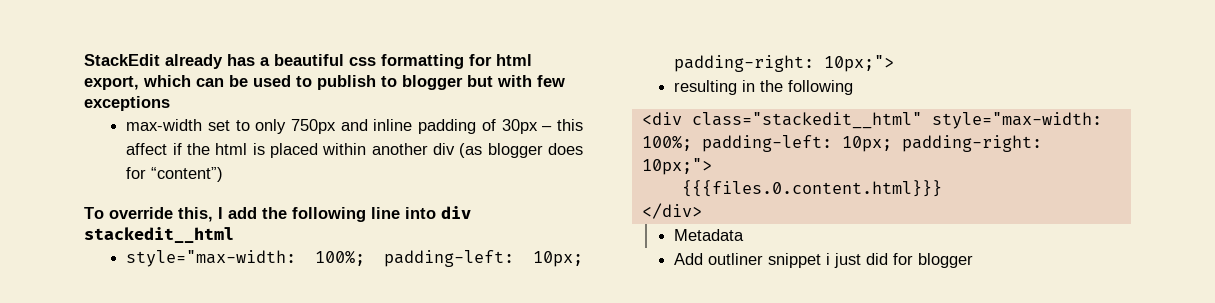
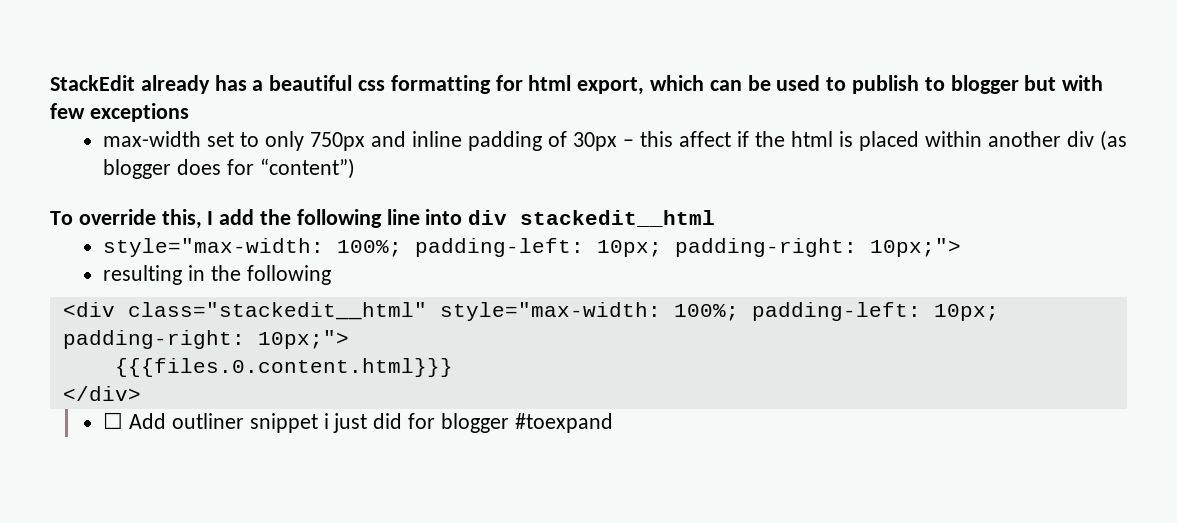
- Metadata
- Add outliner snippet i just did for blogger
+ ☐ Add outliner snippet i just did for blogger #toexpand

